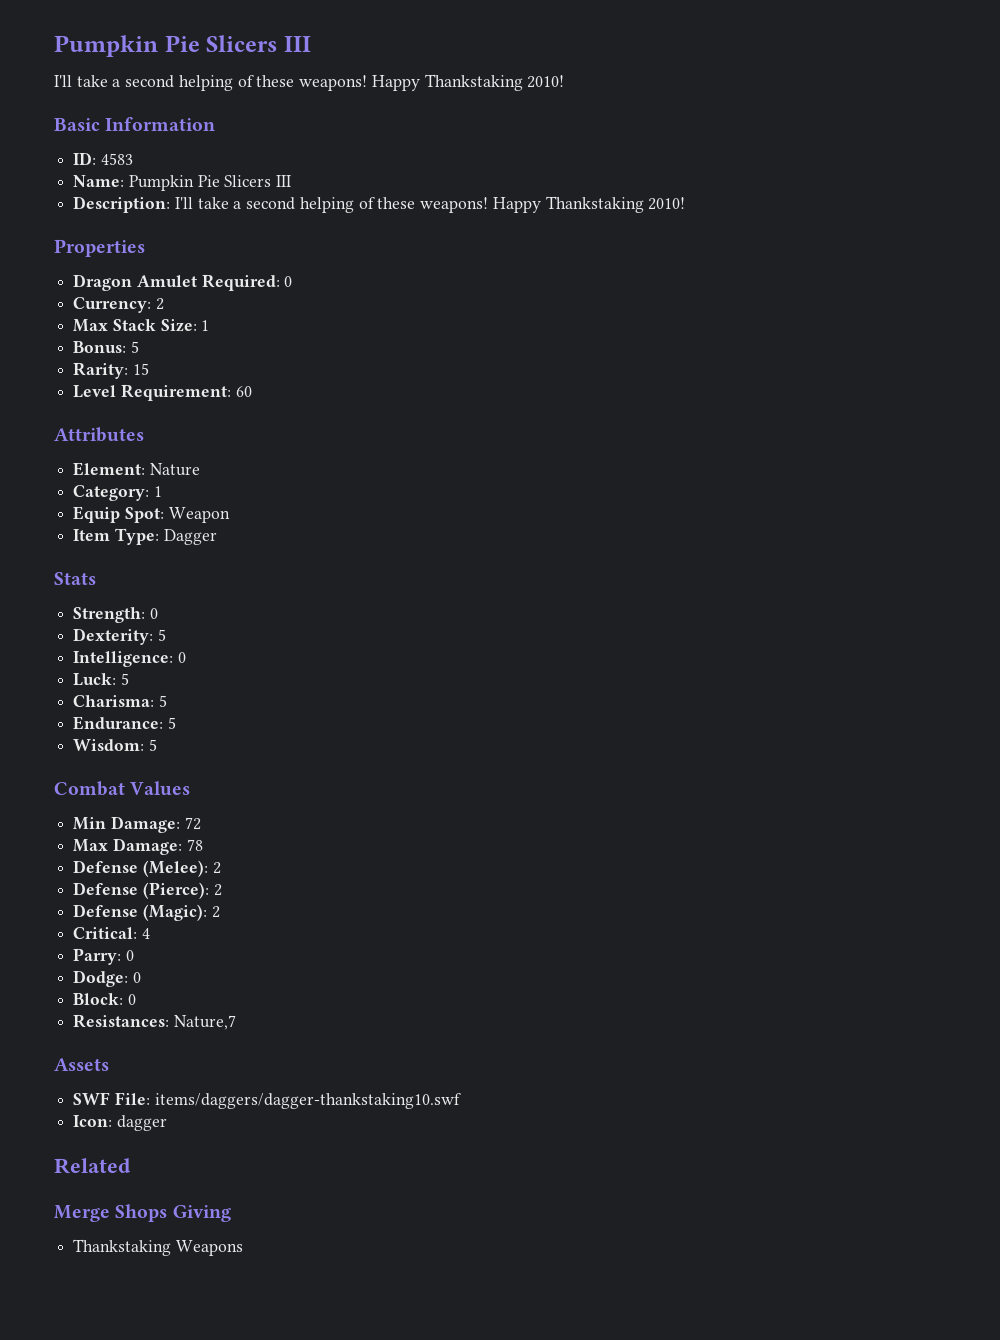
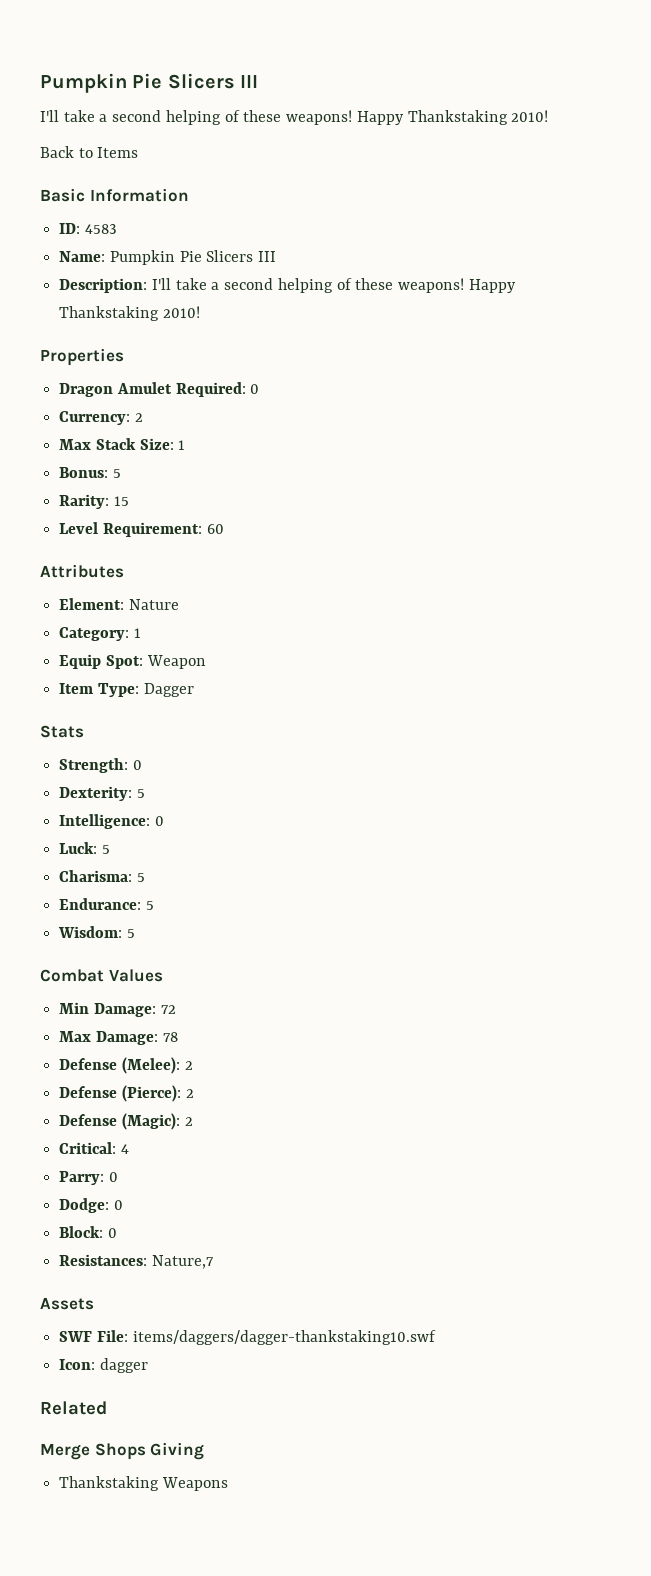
+ Back to Items

